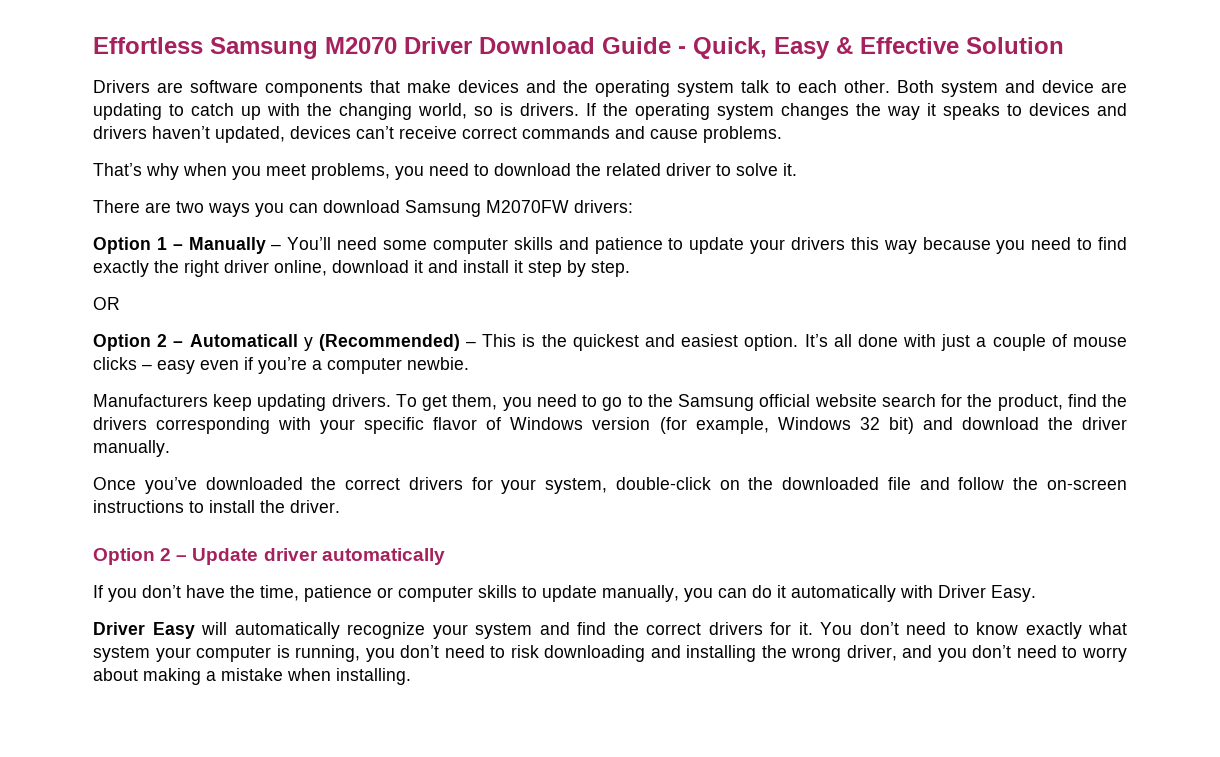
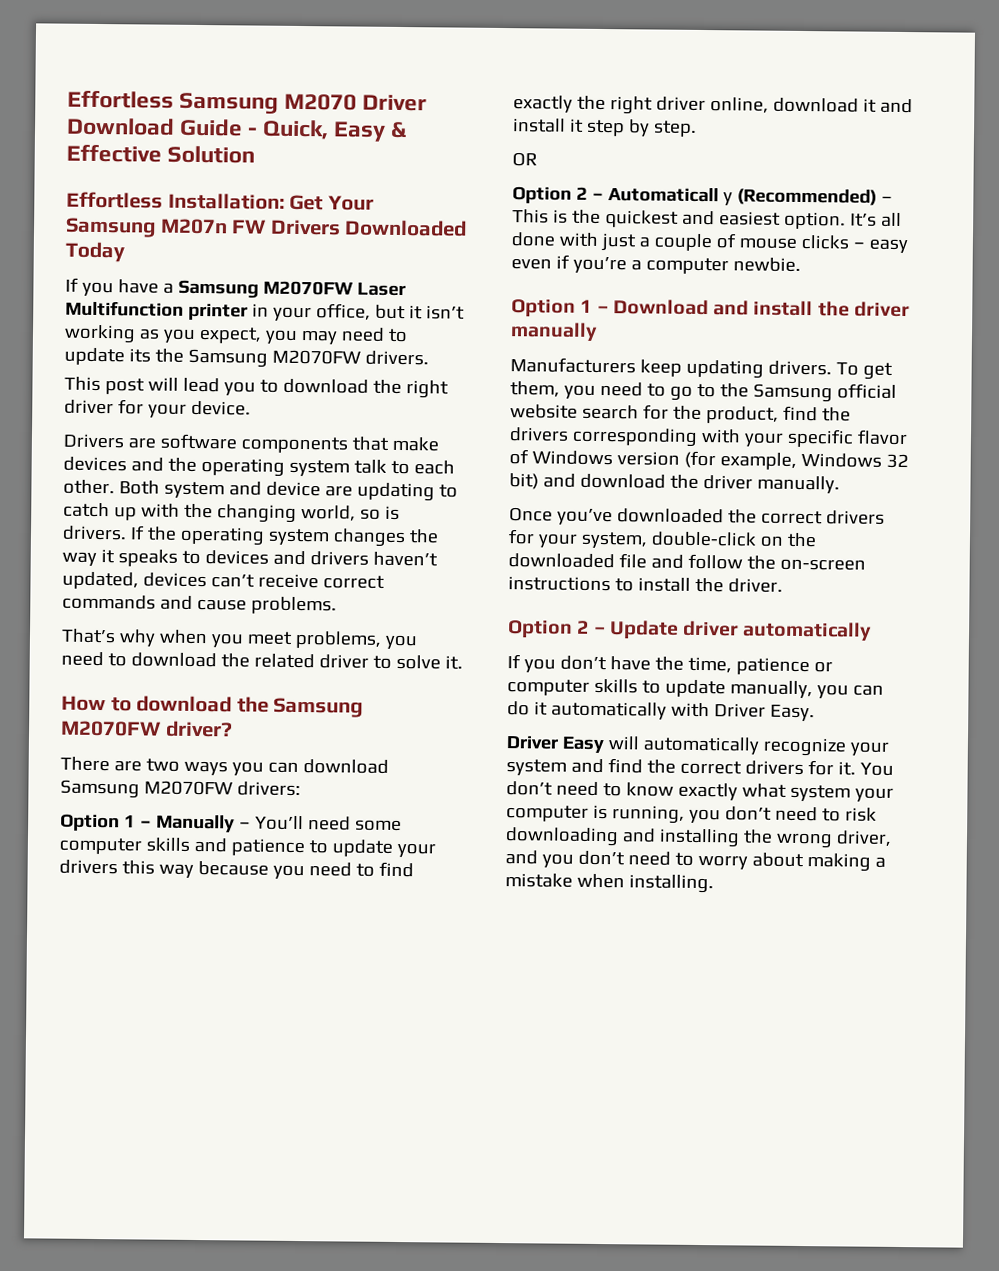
+ Effortless Installation: Get Your Samsung M207n FW Drivers Downloaded Today
+ If you have a Samsung M2070FW Laser Multifunction printer in your office, but it isn’t working as you expect, you may need to update its the Samsung M2070FW drivers.
+ This post will lead you to download the right driver for your device.
+ How to download the Samsung M2070FW driver?
+ Option 1 – Download and install the driver manually

